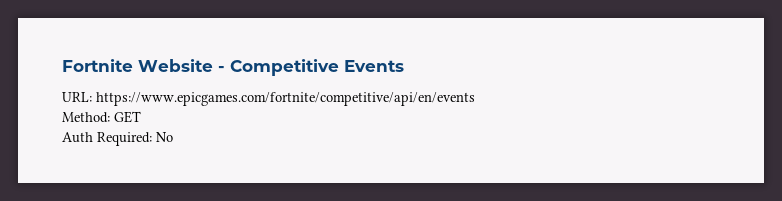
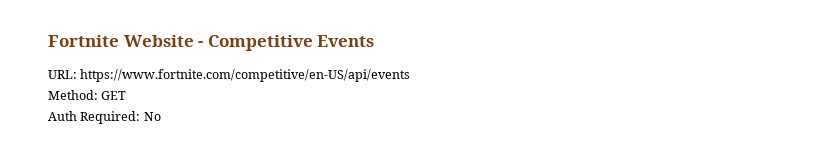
- URL: https://www.epicgames.com/fortnite/competitive/api/en/events
+ URL: https://www.fortnite.com/competitive/en-US/api/events

